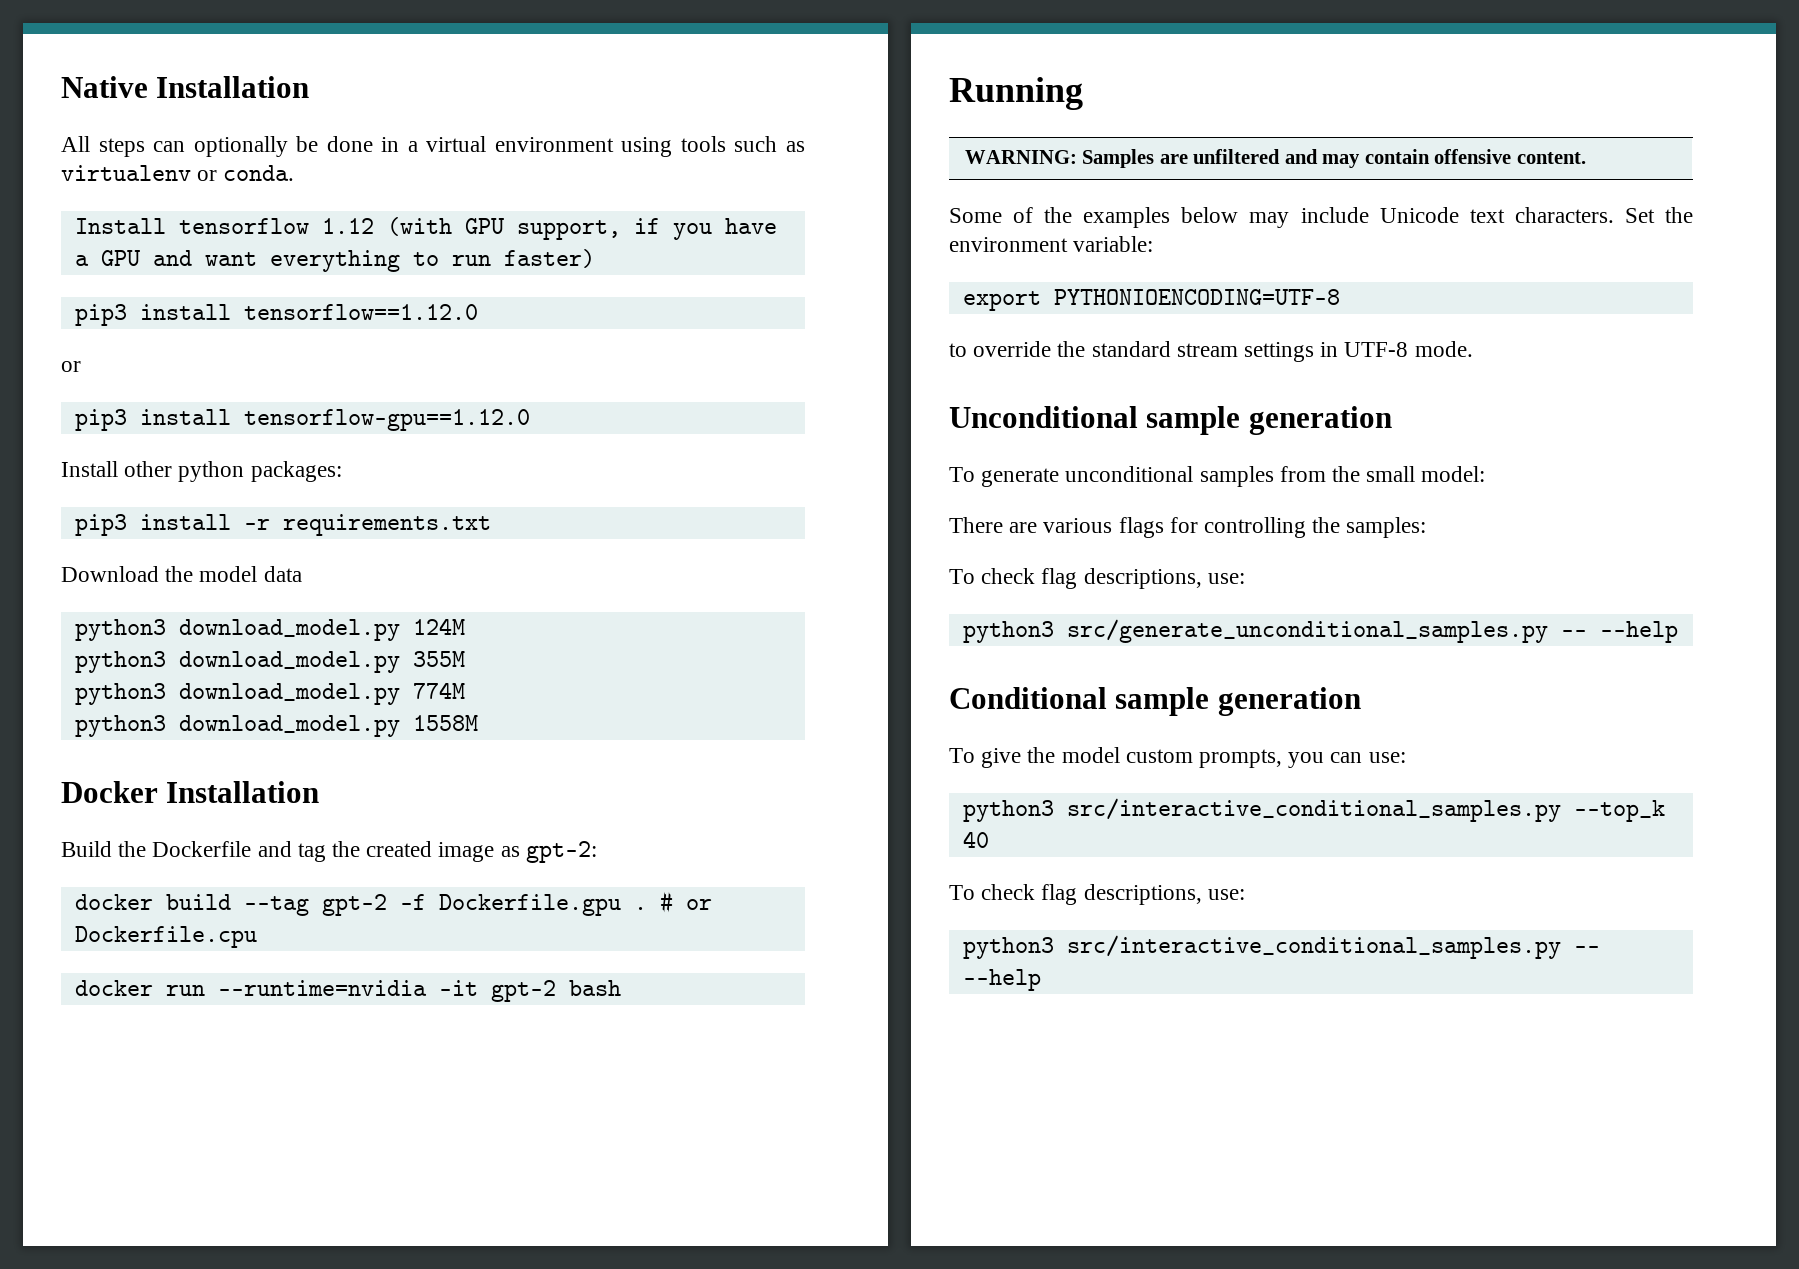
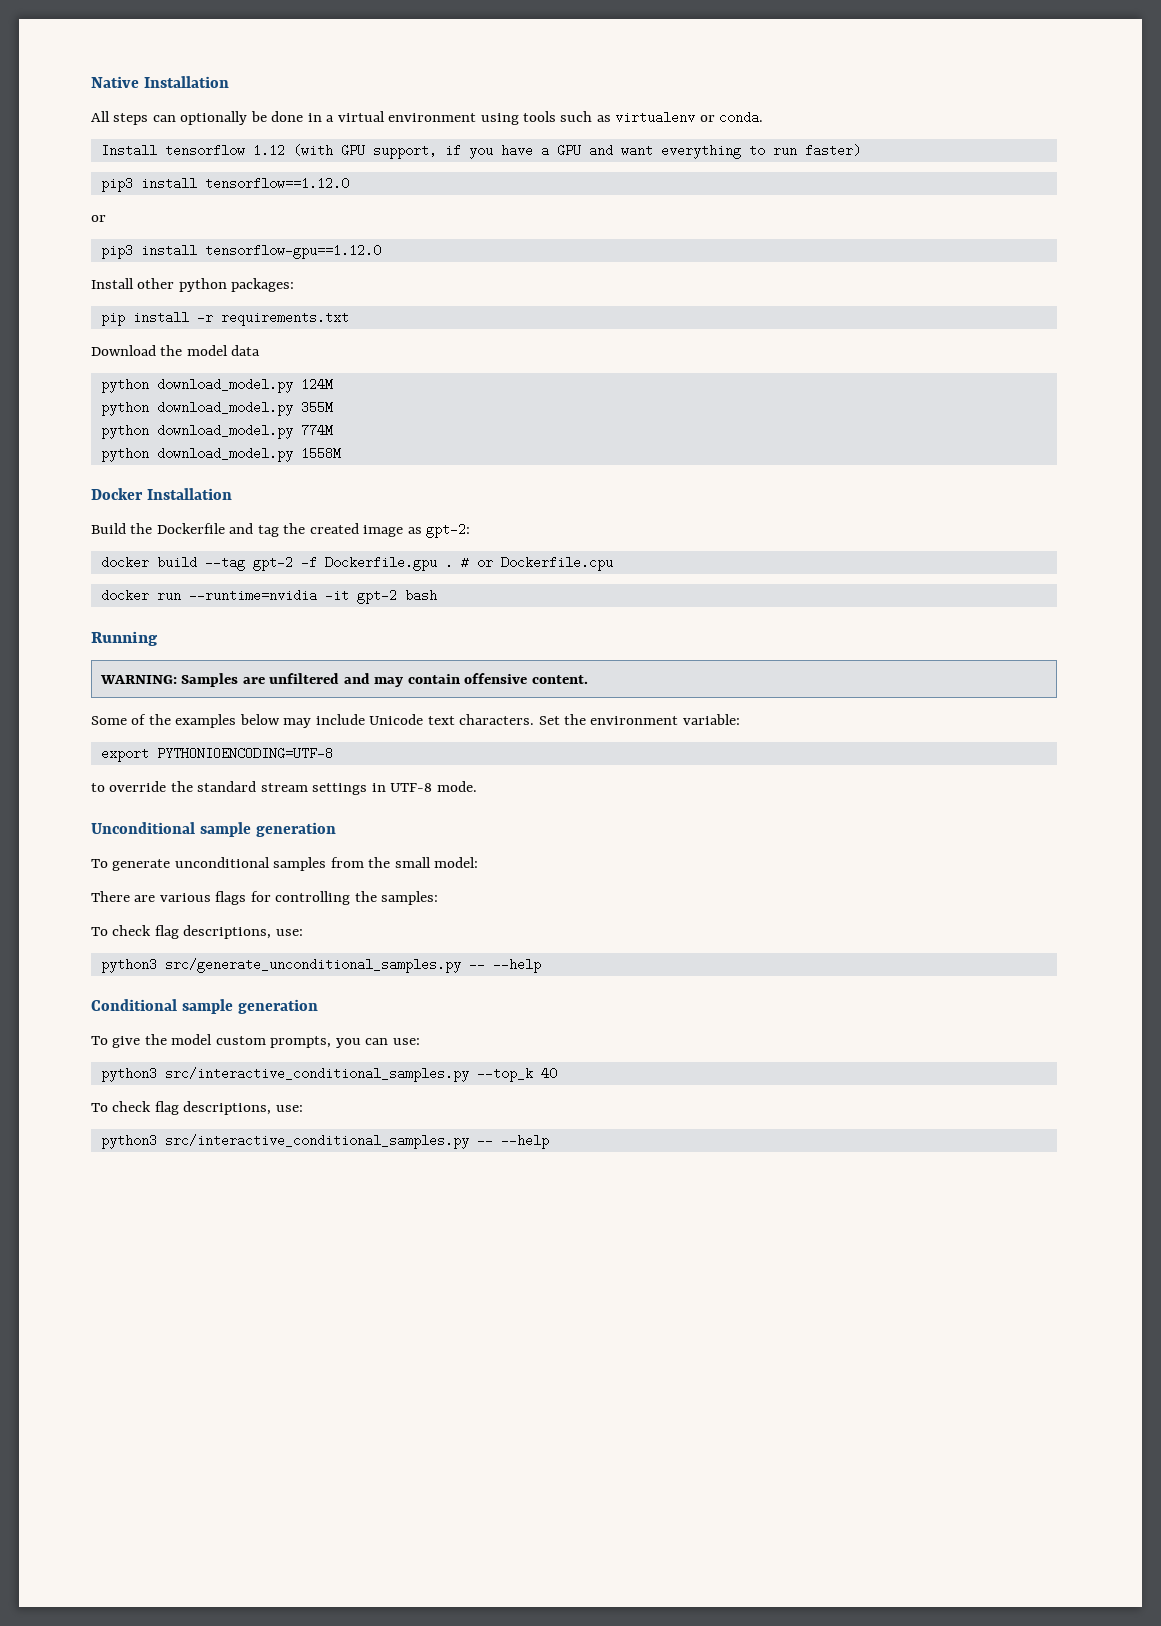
- pip3 install -r requirements.txt
+ pip install -r requirements.txt
- python3 download_model.py 124M
+ python download_model.py 124M
- python3 download_model.py 355M
+ python download_model.py 355M
- python3 download_model.py 774M
+ python download_model.py 774M
- python3 download_model.py 1558M
+ python download_model.py 1558M

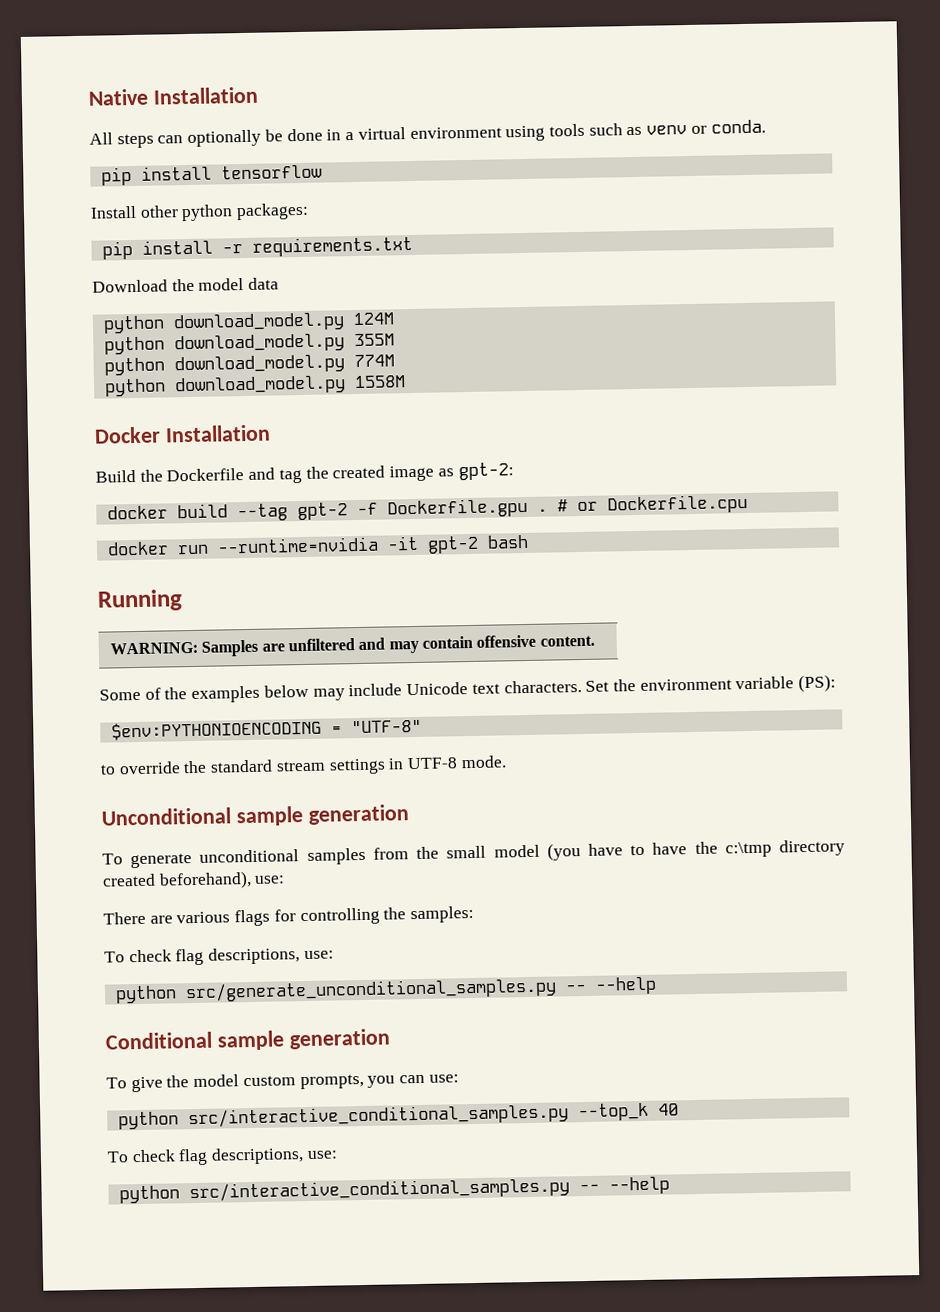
- All steps can optionally be done in a virtual environment using tools such as virtualenv or conda.
+ All steps can optionally be done in a virtual environment using tools such as venv or conda.
- Install tensorflow 1.12 (with GPU support, if you have a GPU and want everything to run faster)
- pip3 install tensorflow==1.12.0
- or
- pip3 install tensorflow-gpu==1.12.0
+ pip install tensorflow
- Set the environment variable:
- export PYTHONIOENCODING=UTF-8
+ Set the environment variable (PS):
+ $env:PYTHONIOENCODING = "UTF-8"
- To generate unconditional samples from the small model:
+ To generate unconditional samples from the small model (you have to have the c:\tmp directory created beforehand), use:
- python3 src/generate_unconditional_samples.py -- --help
+ python src/generate_unconditional_samples.py -- --help
- python3 src/interactive_conditional_samples.py --top_k 40
+ python src/interactive_conditional_samples.py --top_k 40
- python3 src/interactive_conditional_samples.py -- --help
+ python src/interactive_conditional_samples.py -- --help

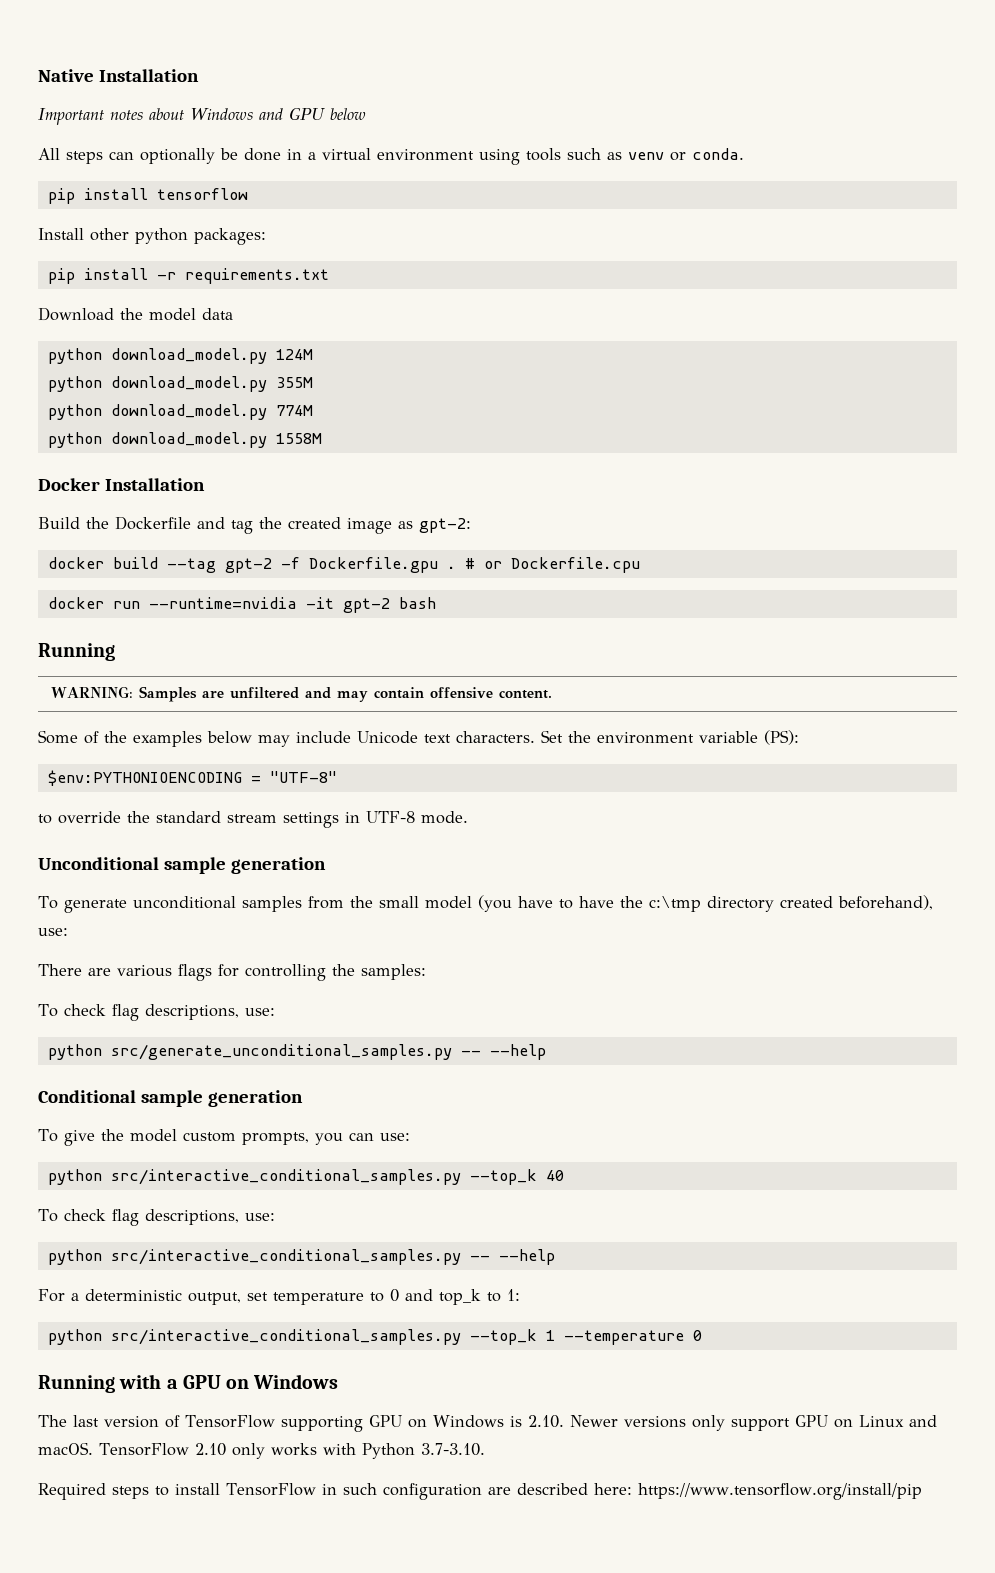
+ Important notes about Windows and GPU below
+ For a deterministic output, set temperature to 0 and top_k to 1:
+ python src/interactive_conditional_samples.py --top_k 1 --temperature 0
+ Running with a GPU on Windows
+ The last version of TensorFlow supporting GPU on Windows is 2.10. Newer versions only support GPU on Linux and macOS. TensorFlow 2.10 only works with Python 3.7-3.10.
+ Required steps to install TensorFlow in such configuration are described here: https://www.tensorflow.org/install/pip

